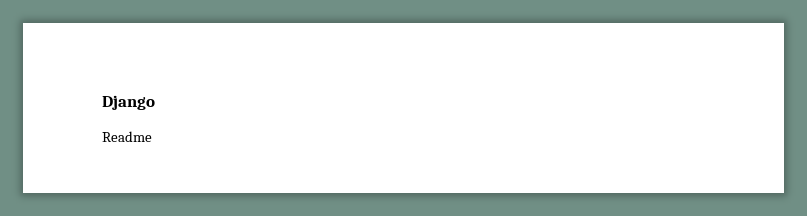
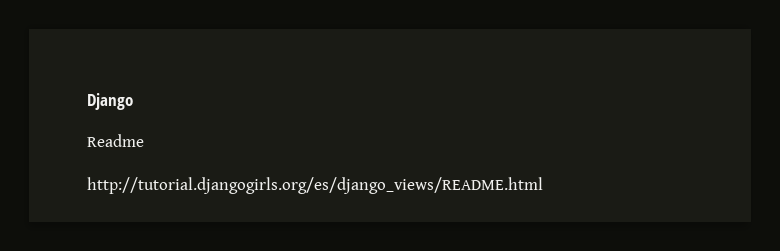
+ http://tutorial.djangogirls.org/es/django_views/README.html

